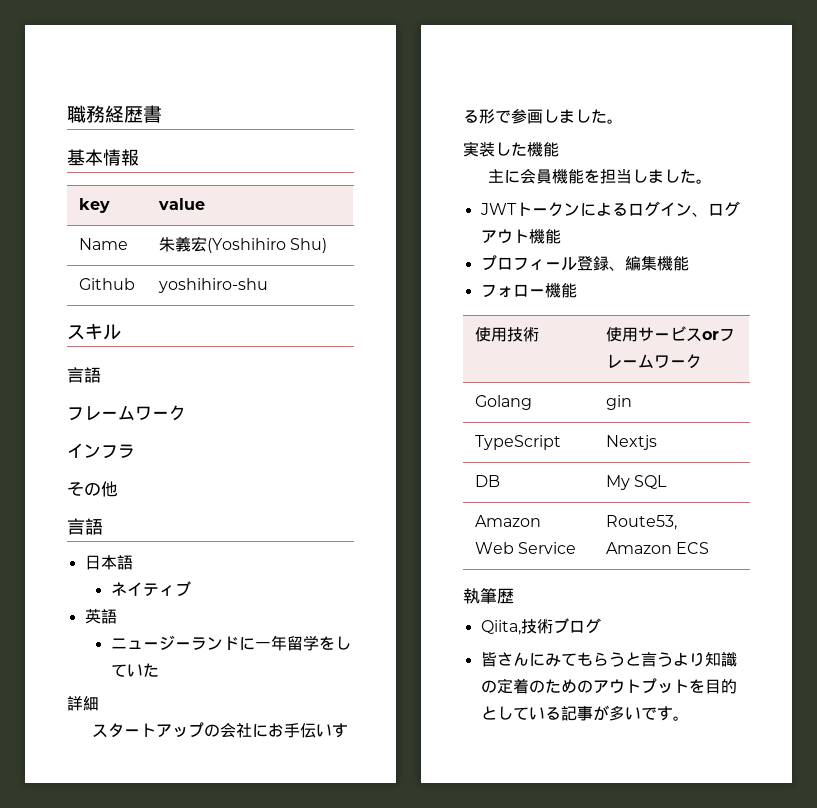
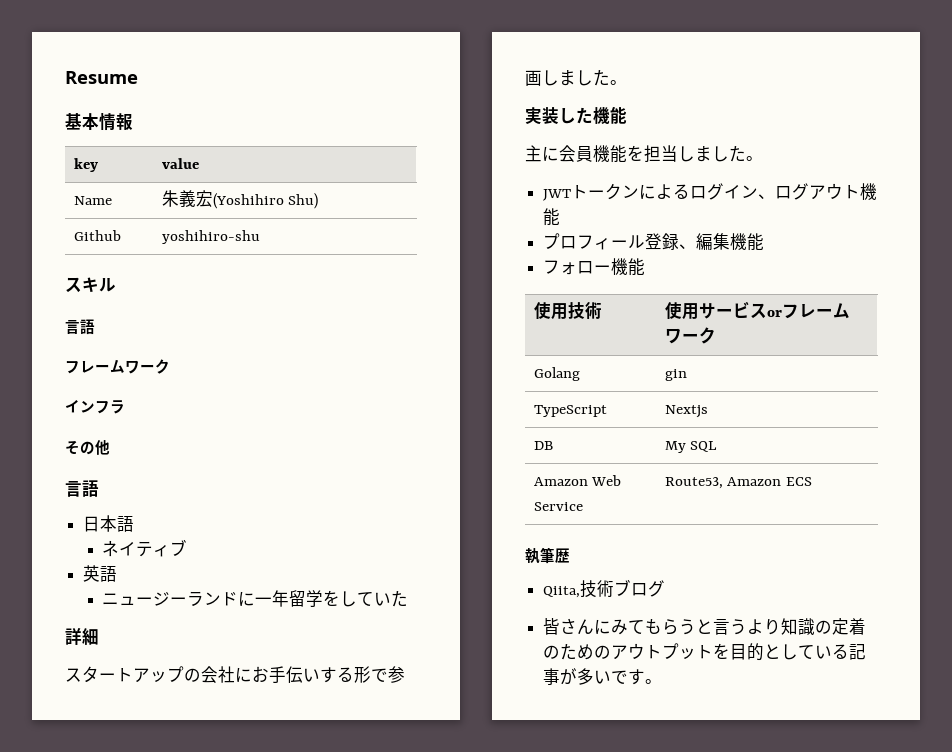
- 職務経歴書
+ Resume

